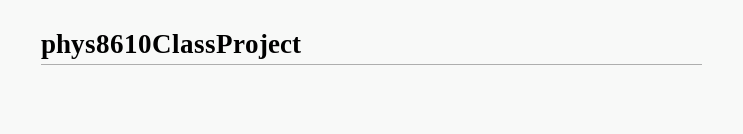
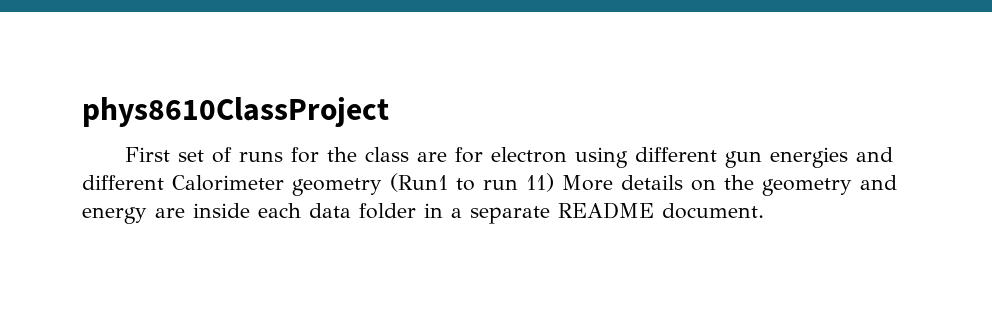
+ First set of runs for the class are for electron using different gun energies and different Calorimeter geometry (Run1 to run 11) More details on the geometry and energy are inside each data folder in a separate README document.

